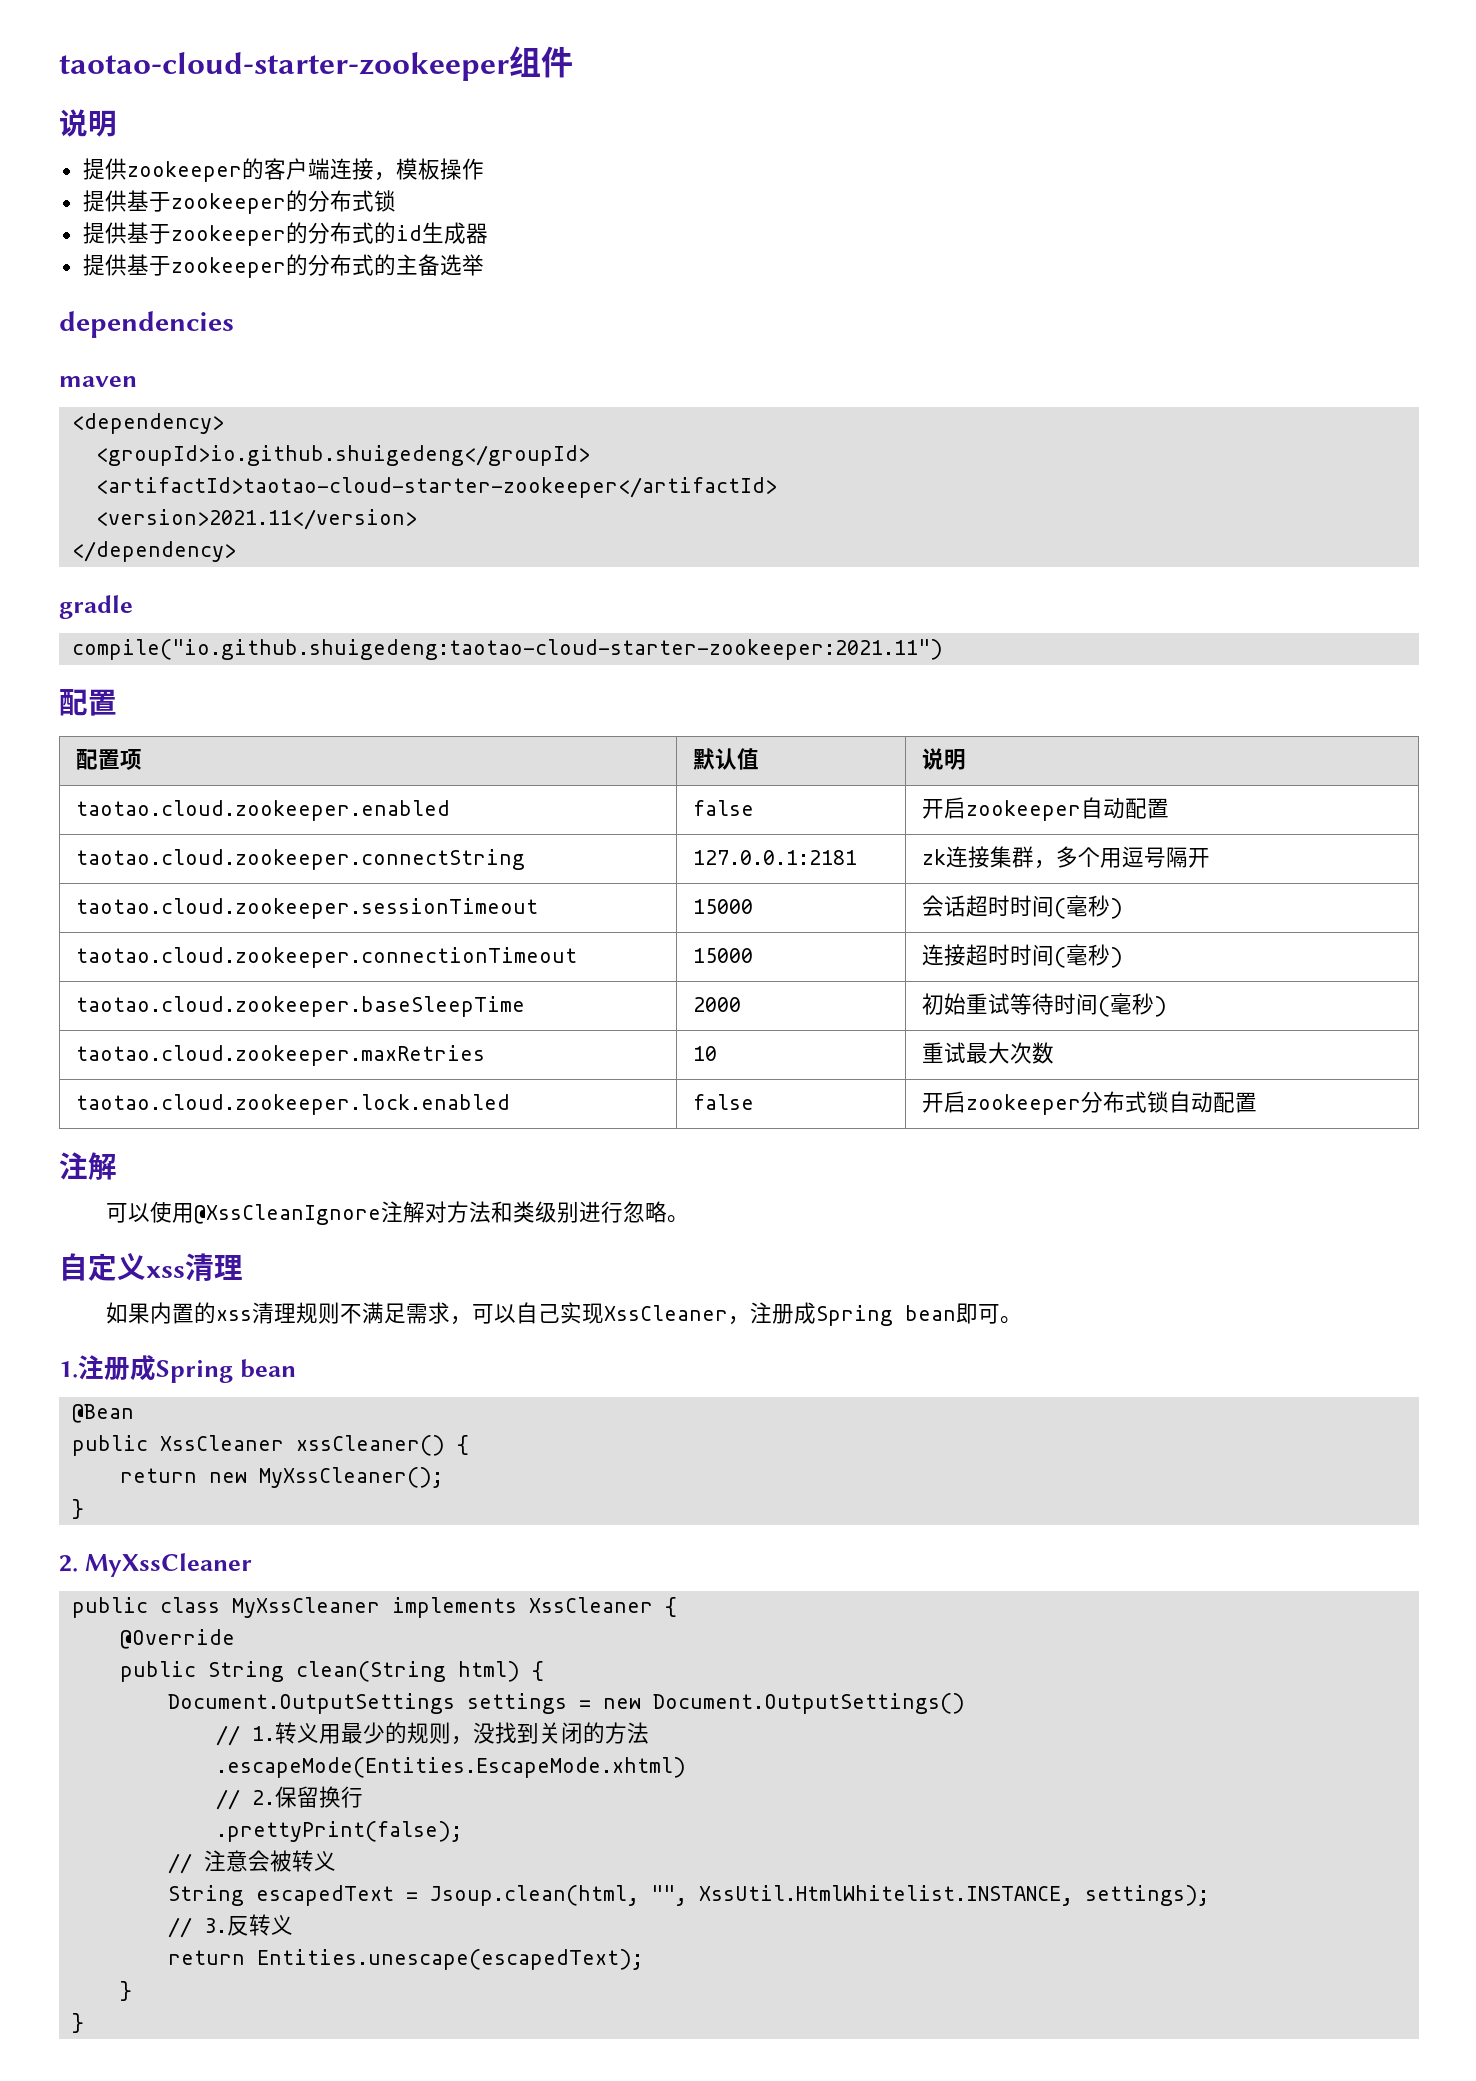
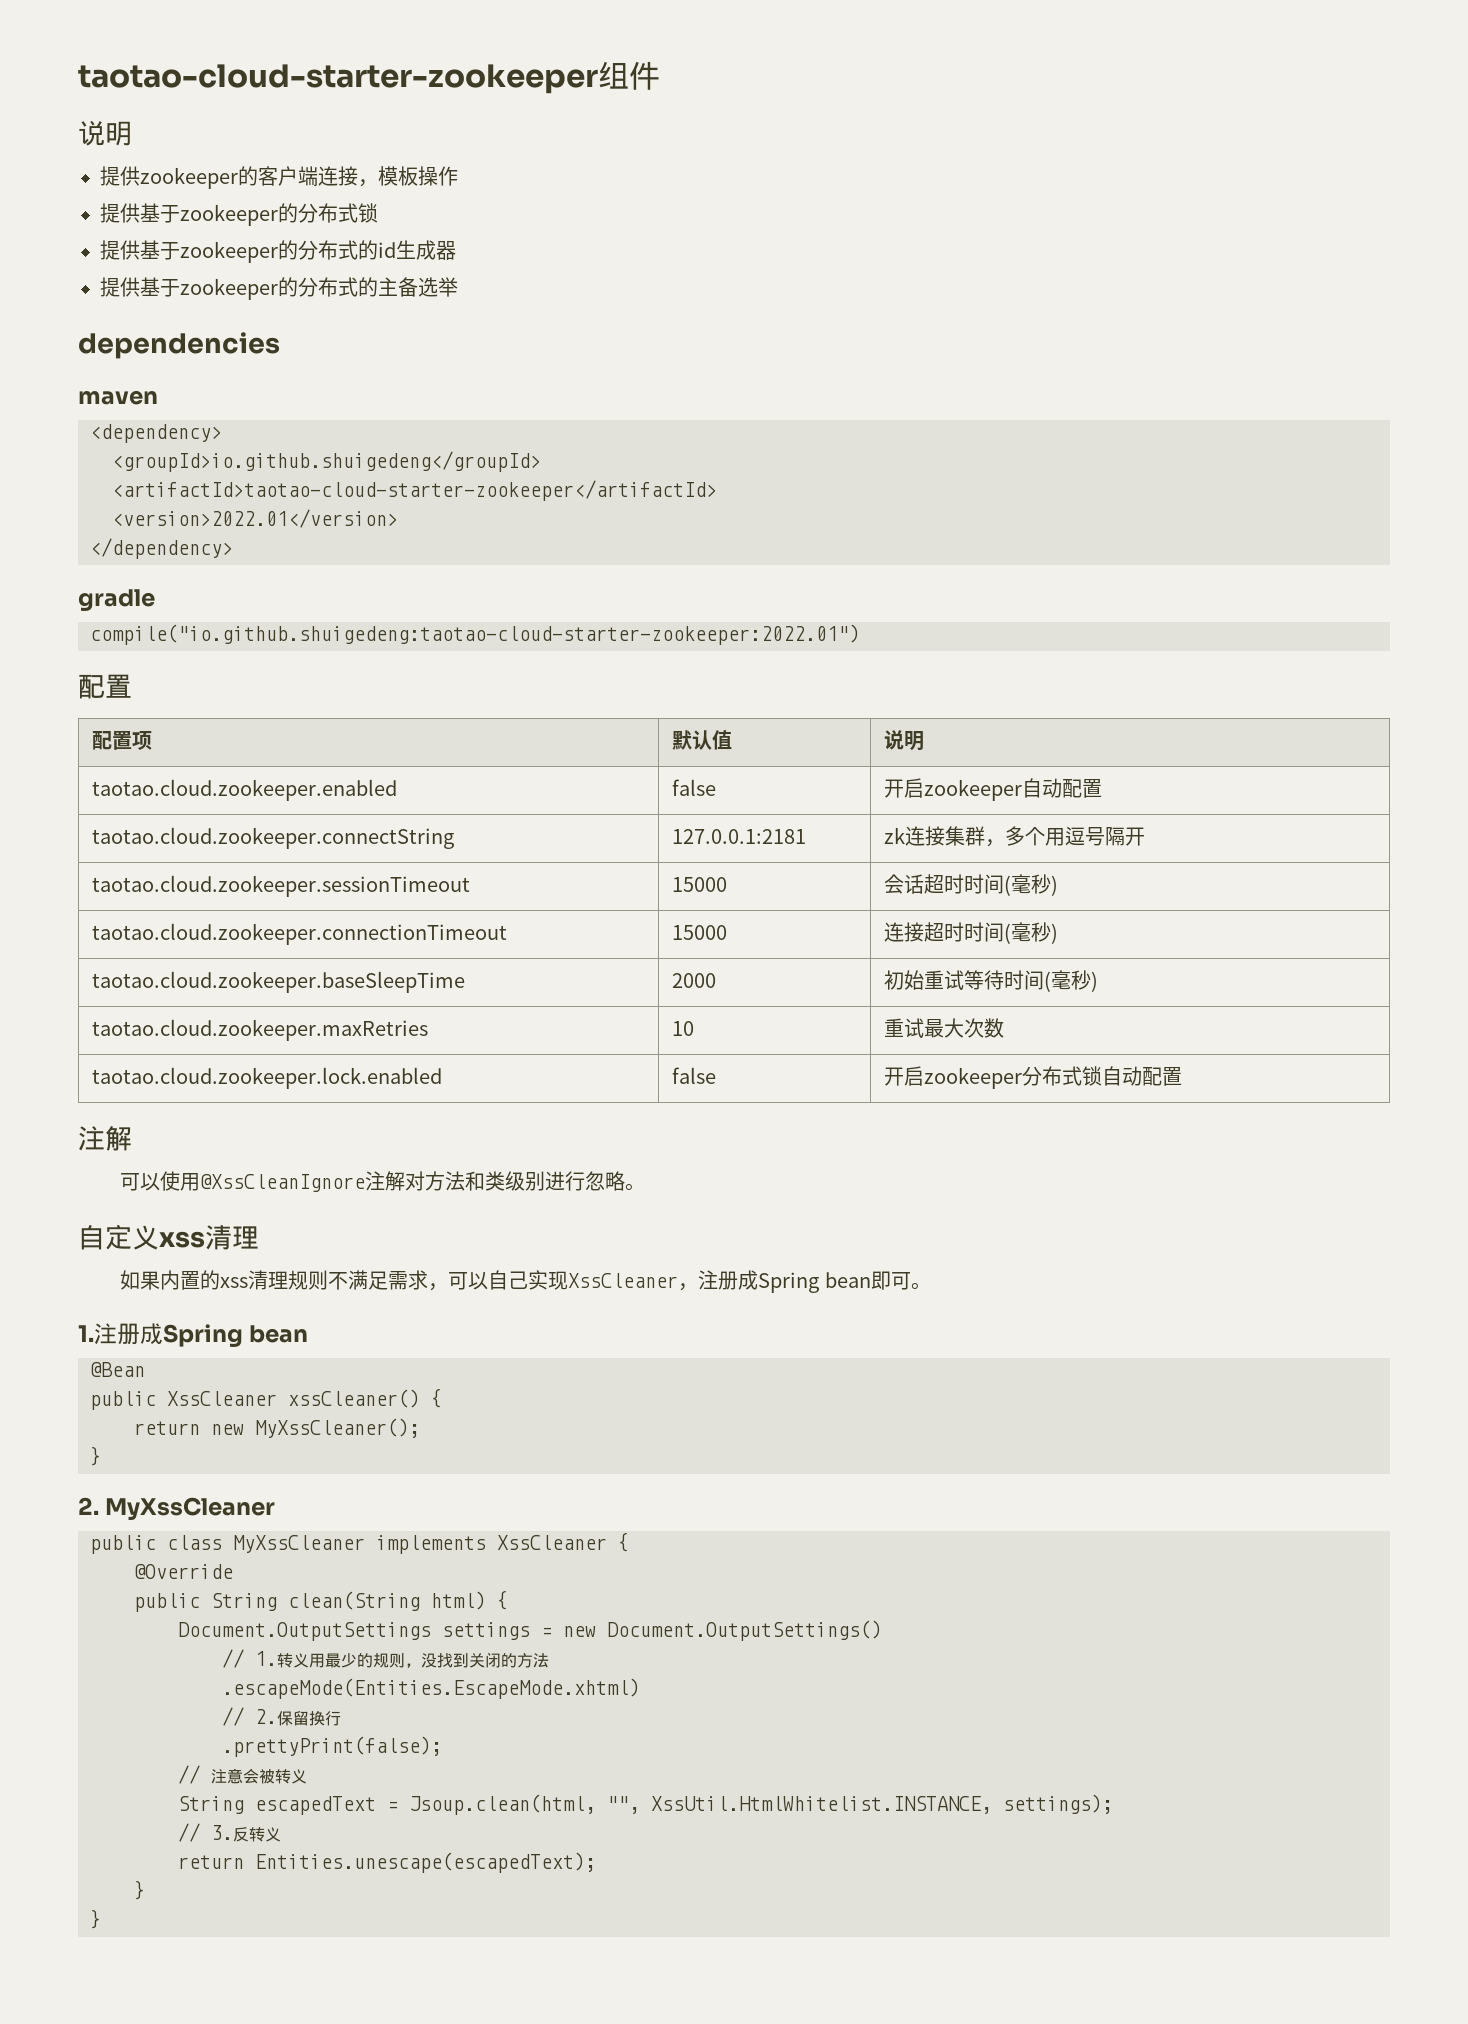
- <version>2021.11</version>
+ <version>2022.01</version>
- compile("io.github.shuigedeng:taotao-cloud-starter-zookeeper:2021.11")
+ compile("io.github.shuigedeng:taotao-cloud-starter-zookeeper:2022.01")

